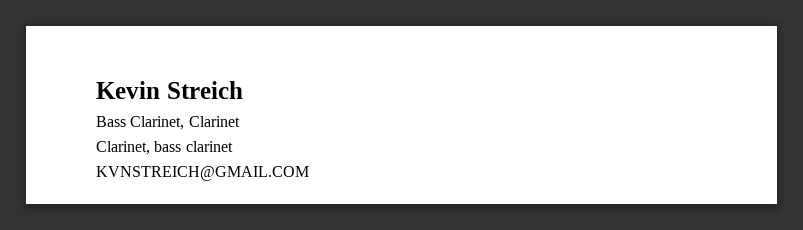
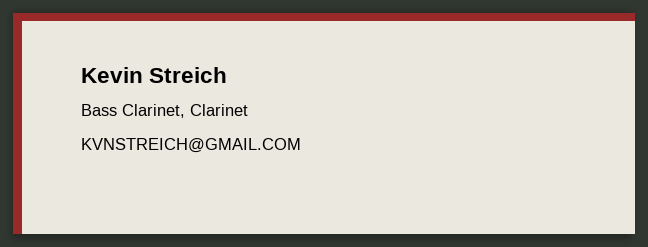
- Clarinet, bass clarinet

